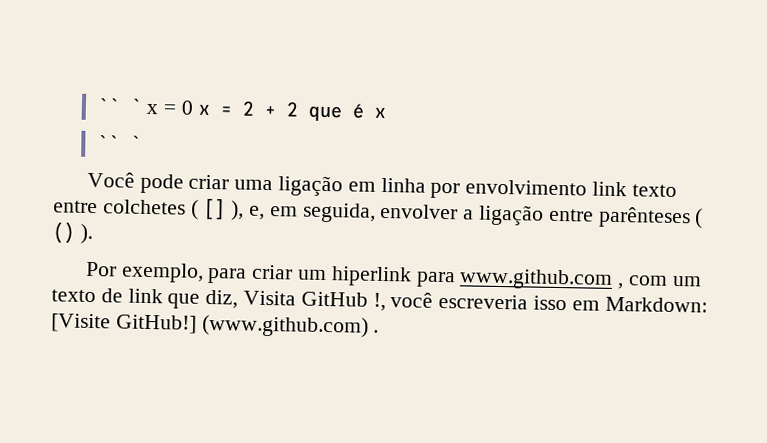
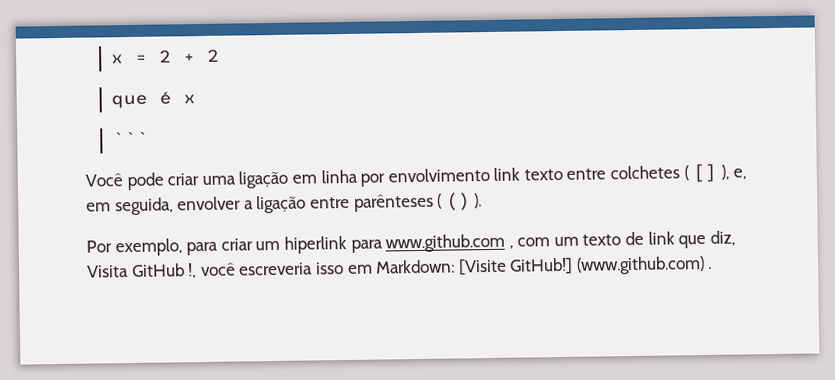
- `` ` x = 0 x = 2 + 2 que é x
- `` `
+ x = 2 + 2
+ que é x
+ ```

